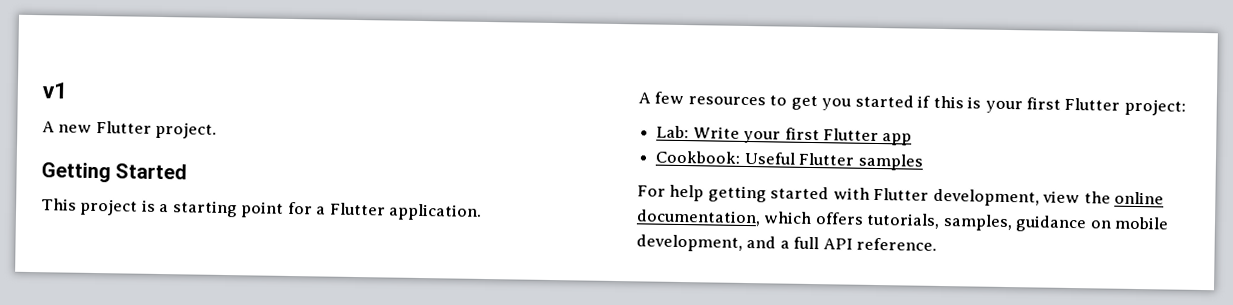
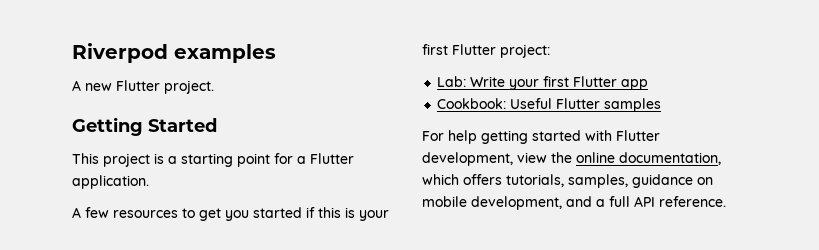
- v1
+ Riverpod examples

